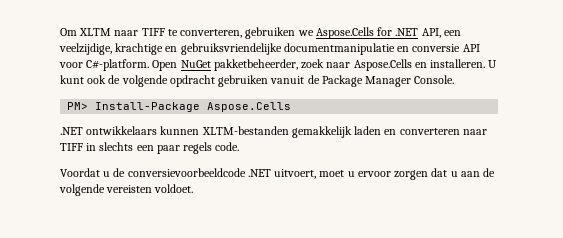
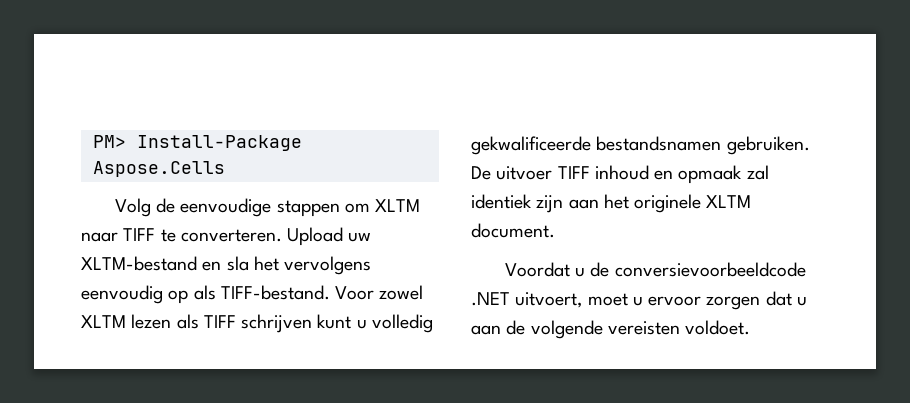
- Om XLTM naar TIFF te converteren, gebruiken we Aspose.Cells for .NET API, een veelzijdige, krachtige en gebruiksvriendelijke documentmanipulatie en conversie API voor C#-platform. Open NuGet pakketbeheerder, zoek naar Aspose.Cells en installeren. U kunt ook de volgende opdracht gebruiken vanuit de Package Manager Console.
  PM> Install-Package Aspose.Cells
- .NET ontwikkelaars kunnen XLTM-bestanden gemakkelijk laden en converteren naar TIFF in slechts een paar regels code.
+ Volg de eenvoudige stappen om XLTM naar TIFF te converteren. Upload uw XLTM-bestand en sla het vervolgens eenvoudig op als TIFF-bestand. Voor zowel XLTM lezen als TIFF schrijven kunt u volledig gekwalificeerde bestandsnamen gebruiken. De uitvoer TIFF inhoud en opmaak zal identiek zijn aan het originele XLTM document.

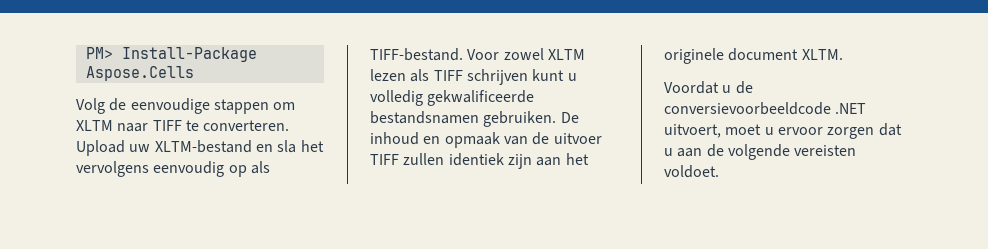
- De uitvoer TIFF inhoud en opmaak zal identiek zijn aan het originele XLTM document.
+ De inhoud en opmaak van de uitvoer TIFF zullen identiek zijn aan het originele document XLTM.

